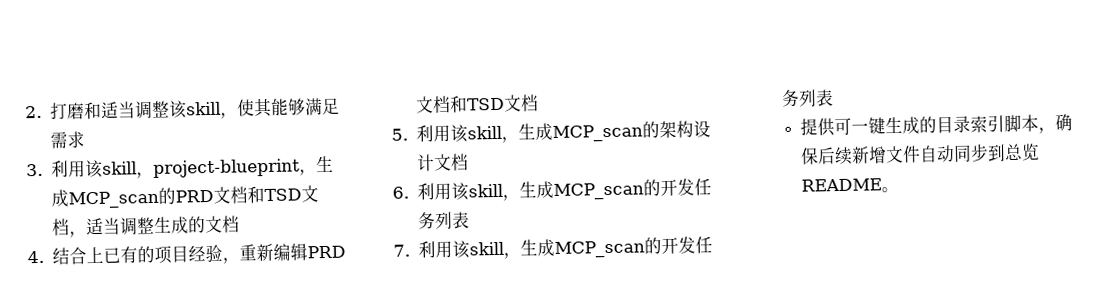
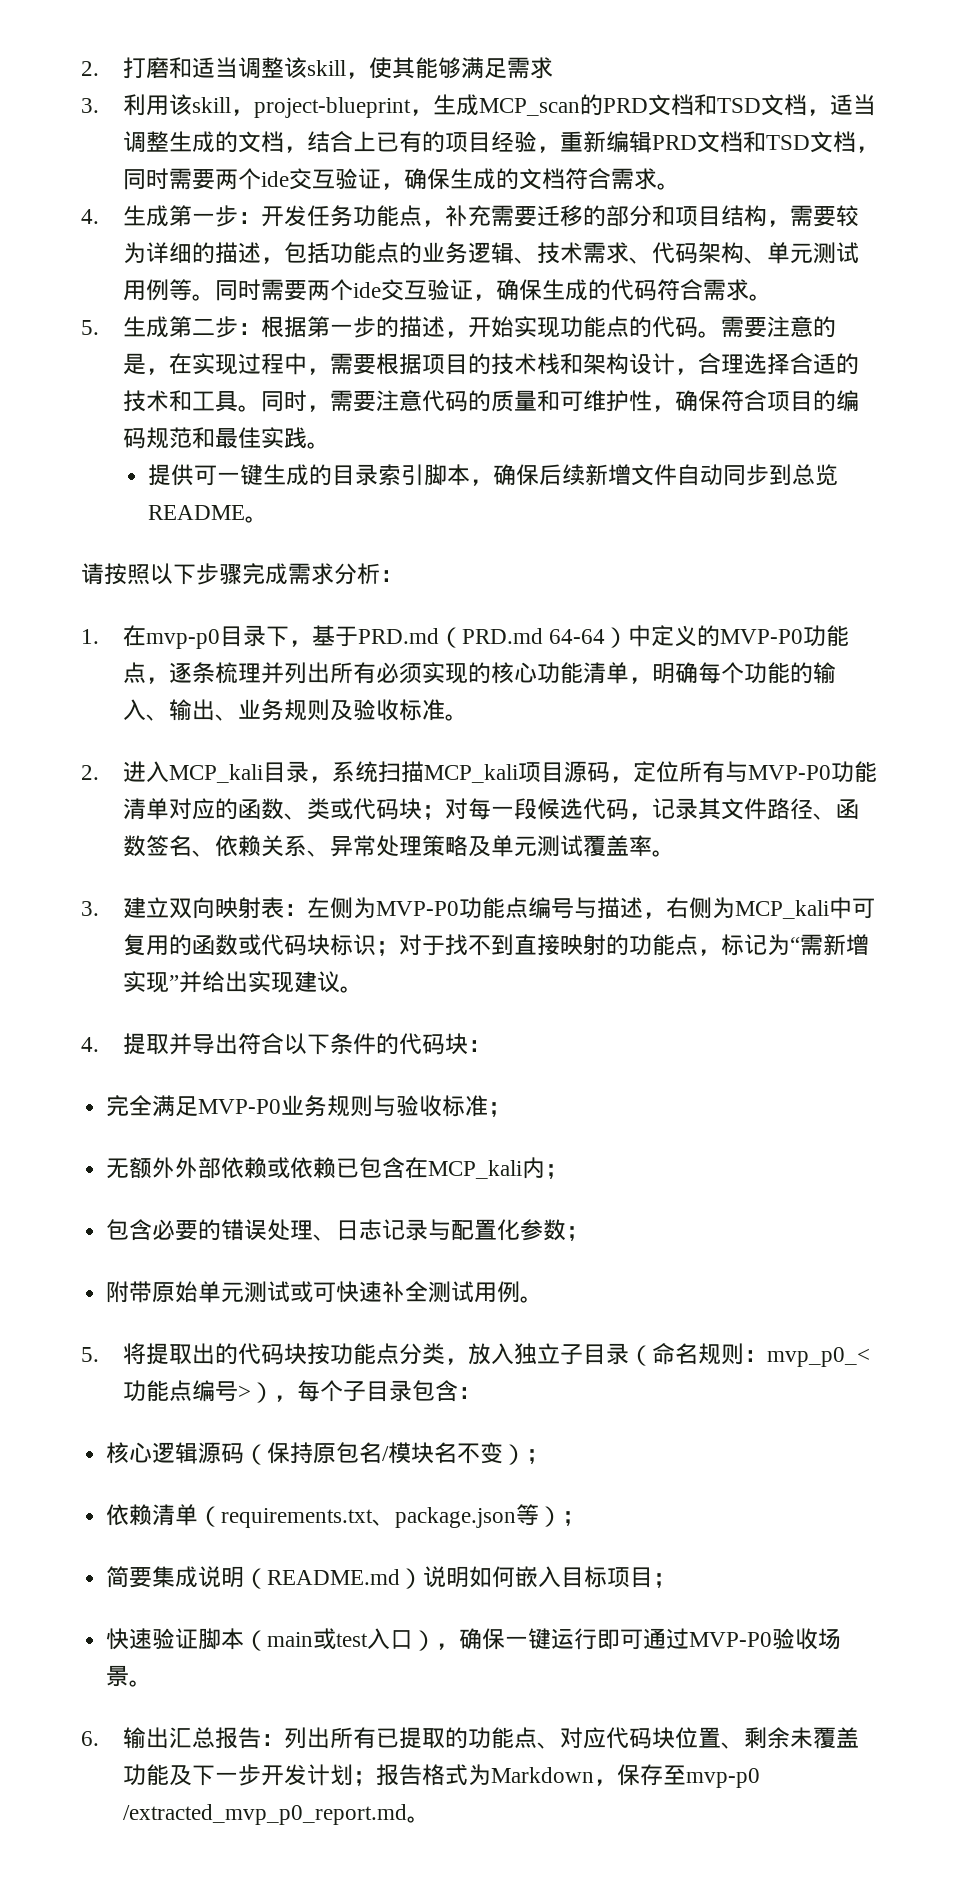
- 3.利用该skill，project-blueprint，生成MCP_scan的PRD文档和TSD文档，适当调整生成的文档
- 4.结合上已有的项目经验，重新编辑PRD文档和TSD文档
- 5.利用该skill，生成MCP_scan的架构设计文档
- 6.利用该skill，生成MCP_scan的开发任务列表
- 7.利用该skill，生成MCP_scan的开发任务列表
+ 3.利用该skill，project-blueprint，生成MCP_scan的PRD文档和TSD文档，适当调整生成的文档，结合上已有的项目经验，重新编辑PRD文档和TSD文档，同时需要两个ide交互验证，确保生成的文档符合需求。
+ 4.生成第一步：开发任务功能点，补充需要迁移的部分和项目结构，需要较为详细的描述，包括功能点的业务逻辑、技术需求、代码架构、单元测试用例等。同时需要两个ide交互验证，确保生成的代码符合需求。
+ 5.生成第二步：根据第一步的描述，开始实现功能点的代码。需要注意的是，在实现过程中，需要根据项目的技术栈和架构设计，合理选择合适的技术和工具。同时，需要注意代码的质量和可维护性，确保符合项目的编码规范和最佳实践。
+ 请按照以下步骤完成需求分析：
+ 1.在mvp-p0目录下，基于PRD.md（PRD.md 64-64）中定义的MVP-P0功能点，逐条梳理并列出所有必须实现的核心功能清单，明确每个功能的输入、输出、业务规则及验收标准。
+ 2.进入MCP_kali目录，系统扫描MCP_kali项目源码，定位所有与MVP-P0功能清单对应的函数、类或代码块；对每一段候选代码，记录其文件路径、函数签名、依赖关系、异常处理策略及单元测试覆盖率。
+ 3.建立双向映射表：左侧为MVP-P0功能点编号与描述，右侧为MCP_kali中可复用的函数或代码块标识；对于找不到直接映射的功能点，标记为“需新增实现”并给出实现建议。
+ 4.提取并导出符合以下条件的代码块：
+ 完全满足MVP-P0业务规则与验收标准；
+ 无额外外部依赖或依赖已包含在MCP_kali内；
+ 包含必要的错误处理、日志记录与配置化参数；
+ 附带原始单元测试或可快速补全测试用例。
+ 5.将提取出的代码块按功能点分类，放入独立子目录（命名规则：mvp_p0_<功能点编号>），每个子目录包含：
+ 核心逻辑源码（保持原包名/模块名不变）；
+ 依赖清单（requirements.txt、package.json等）；
+ 简要集成说明（README.md）说明如何嵌入目标项目；
+ 快速验证脚本（main或test入口），确保一键运行即可通过MVP-P0验收场景。
+ 6.输出汇总报告：列出所有已提取的功能点、对应代码块位置、剩余未覆盖功能及下一步开发计划；报告格式为Markdown，保存至mvp-p0 /extracted_mvp_p0_report.md。

